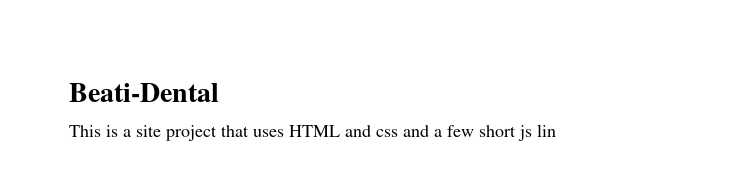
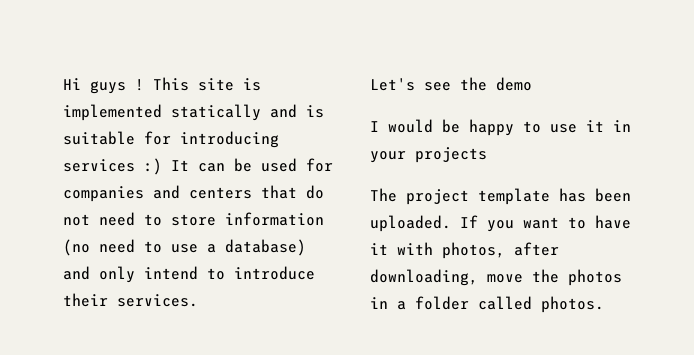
- Beati-Dental
- This is a site project that uses HTML and css and a few short js lin
+ Hi guys ! This site is implemented statically and is suitable for introducing services :) It can be used for companies and centers that do not need to store information (no need to use a database) and only intend to introduce their services.
+ Let's see the demo
+ I would be happy to use it in your projects
+ The project template has been uploaded. If you want to have it with photos, after downloading, move the photos in a folder called photos.

